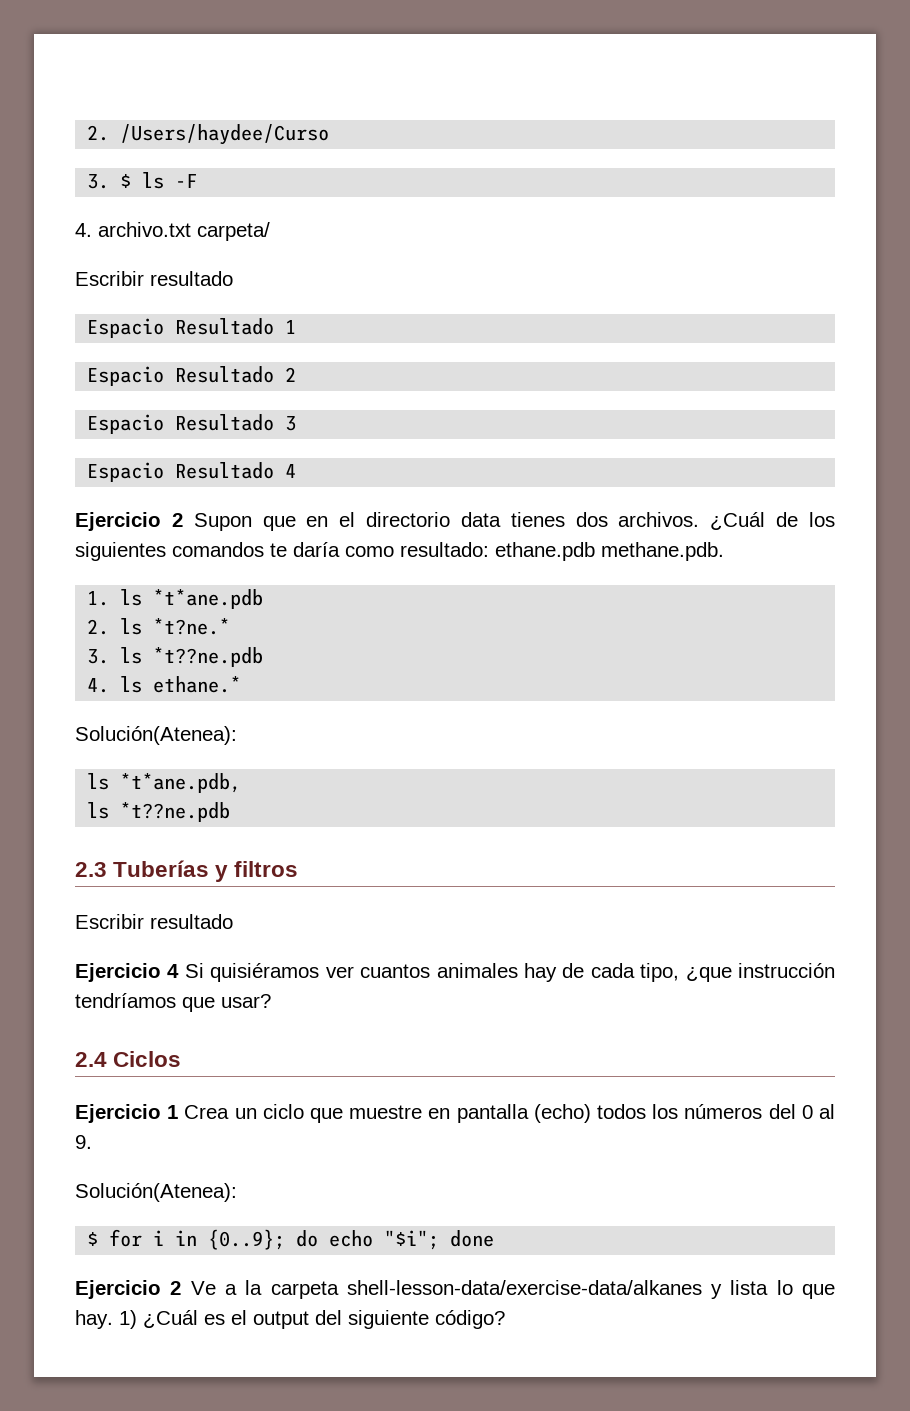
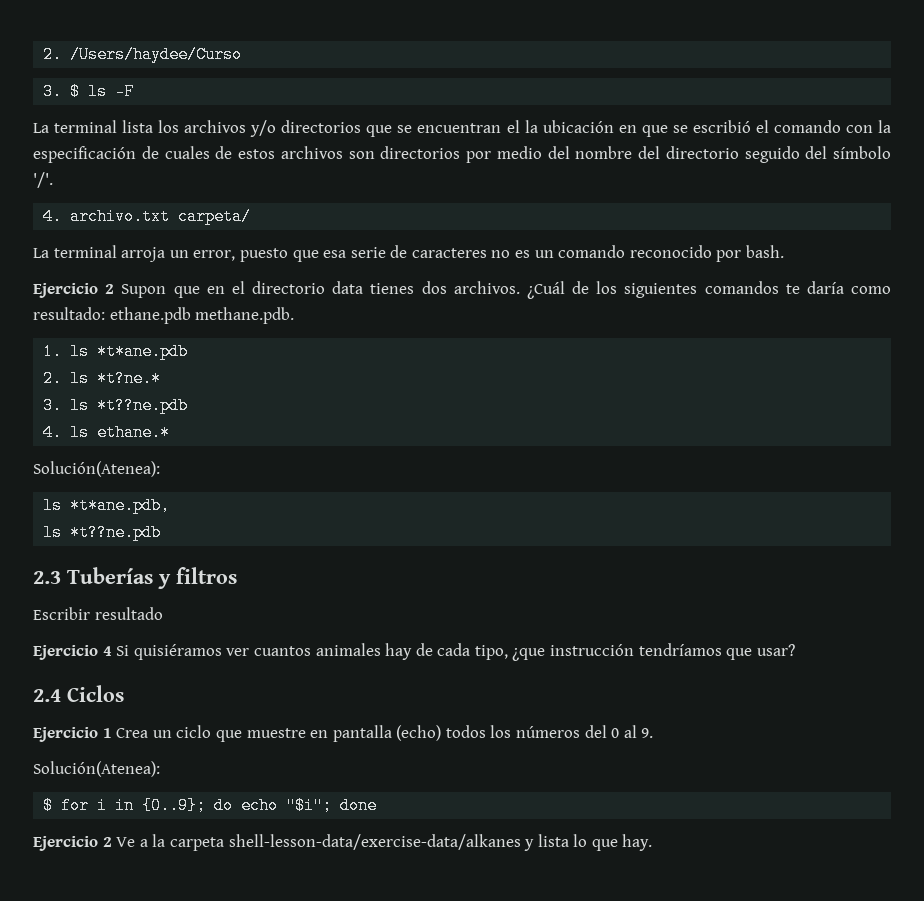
+ La terminal lista los archivos y/o directorios que se encuentran el la ubicación en que se escribió el comando con la especificación de cuales de estos archivos son directorios por medio del nombre del directorio seguido del símbolo '/'.
  4. archivo.txt carpeta/
- Escribir resultado
- Espacio Resultado 1
- Espacio Resultado 2
- Espacio Resultado 3
- Espacio Resultado 4
+ La terminal arroja un error, puesto que esa serie de caracteres no es un comando reconocido por bash.
- 1) ¿Cuál es el output del siguiente código?

